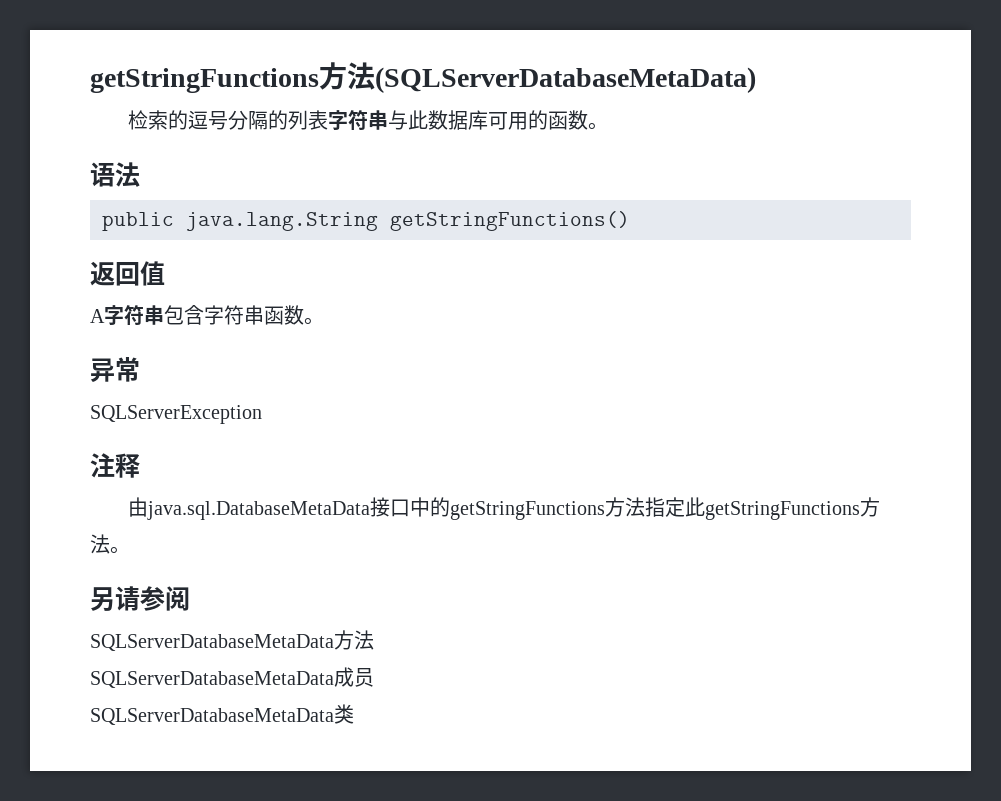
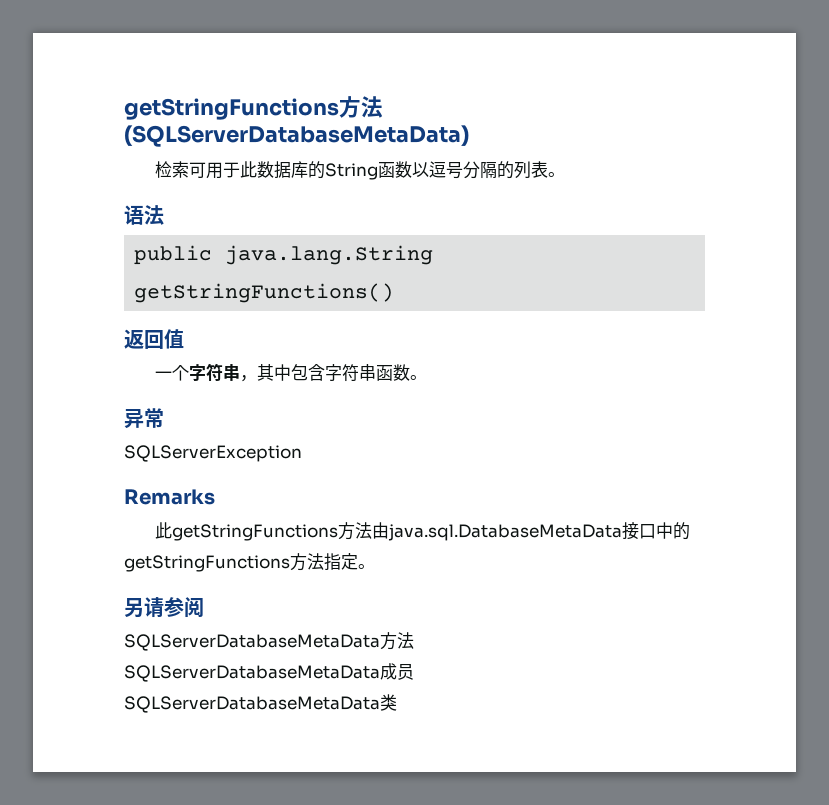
- 检索的逗号分隔的列表字符串与此数据库可用的函数。
+ 检索可用于此数据库的String函数以逗号分隔的列表。
- A字符串包含字符串函数。
+ 一个字符串，其中包含字符串函数。
- 注释
- 由java.sql.DatabaseMetaData接口中的getStringFunctions方法指定此getStringFunctions方法。
+ Remarks
+ 此getStringFunctions方法由java.sql.DatabaseMetaData接口中的getStringFunctions方法指定。

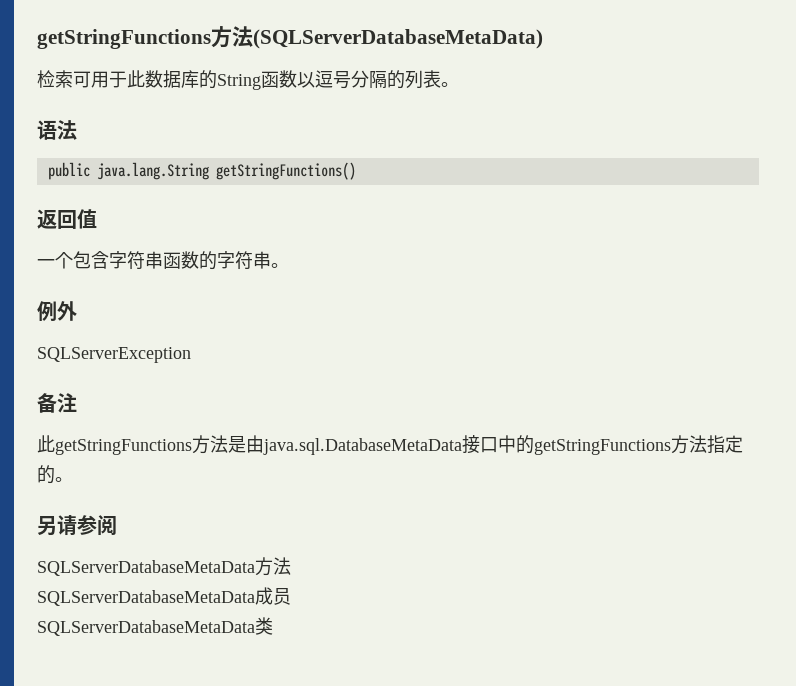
- 一个字符串，其中包含字符串函数。
- 异常
+ 一个包含字符串函数的字符串。
+ 例外
- Remarks
+ 备注
- 此getStringFunctions方法由java.sql.DatabaseMetaData接口中的getStringFunctions方法指定。
+ 此getStringFunctions方法是由java.sql.DatabaseMetaData接口中的getStringFunctions方法指定的。

